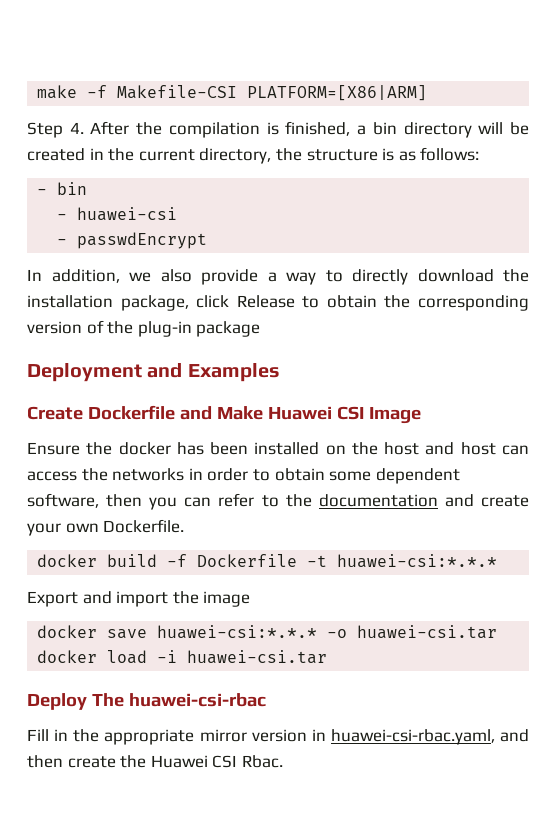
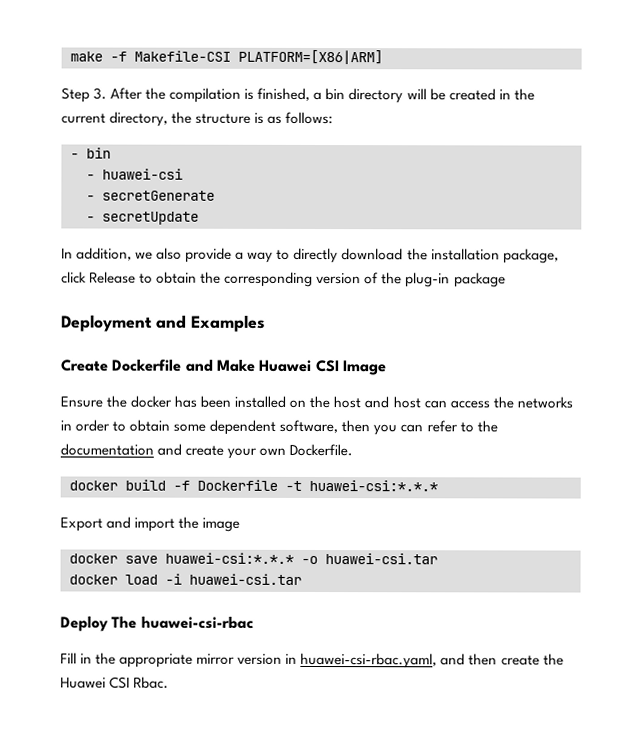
- Step 4. After the compilation is finished, a bin directory will be created in the current directory, the structure is as follows:
+ Step 3. After the compilation is finished, a bin directory will be created in the current directory, the structure is as follows:
- - passwdEncrypt
+ - secretGenerate
+ - secretUpdate

